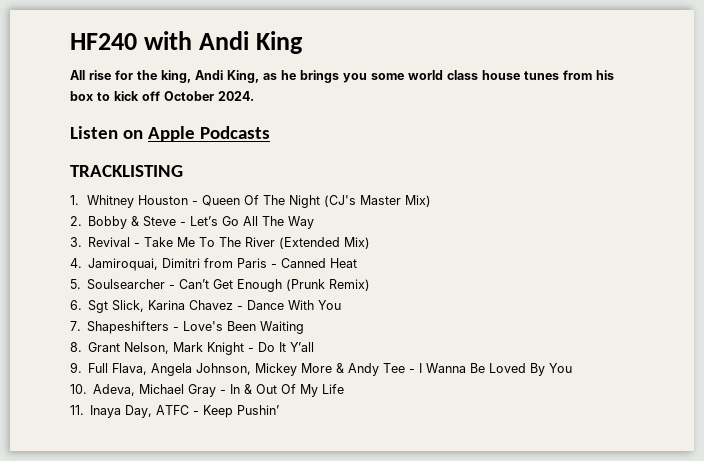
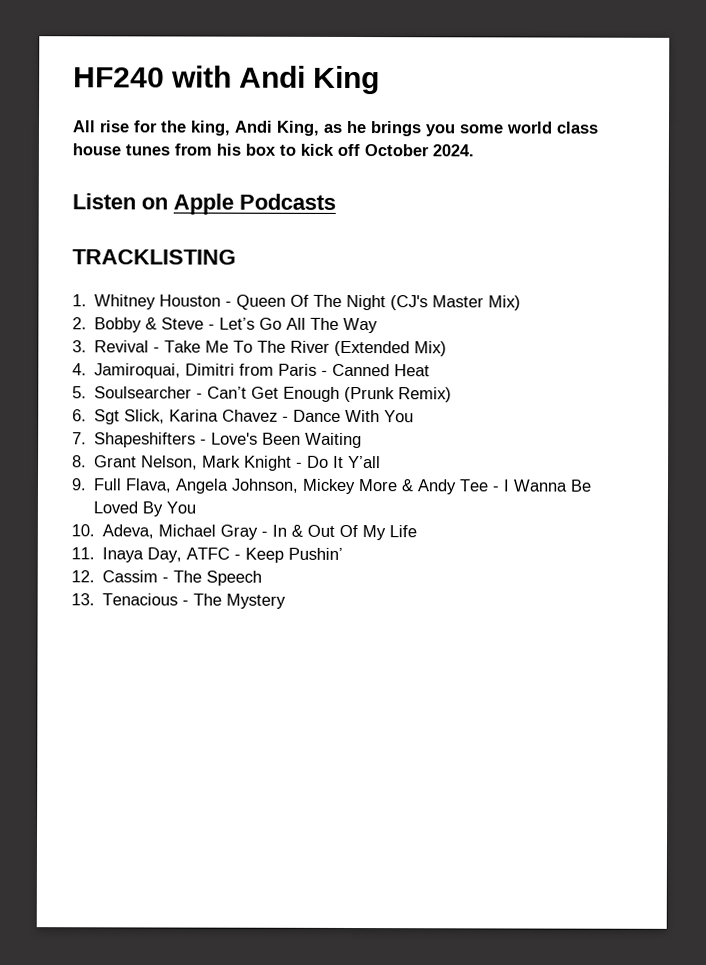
+ 12. Cassim - The Speech
+ 13. Tenacious - The Mystery

